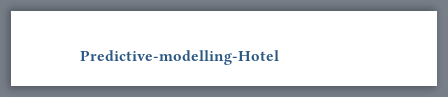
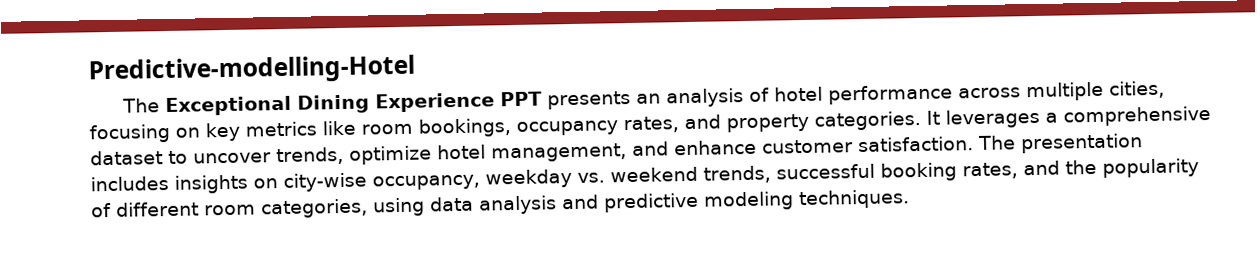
+ The Exceptional Dining Experience PPT presents an analysis of hotel performance across multiple cities, focusing on key metrics like room bookings, occupancy rates, and property categories. It leverages a comprehensive dataset to uncover trends, optimize hotel management, and enhance customer satisfaction. The presentation includes insights on city-wise occupancy, weekday vs. weekend trends, successful booking rates, and the popularity of different room categories, using data analysis and predictive modeling techniques.

